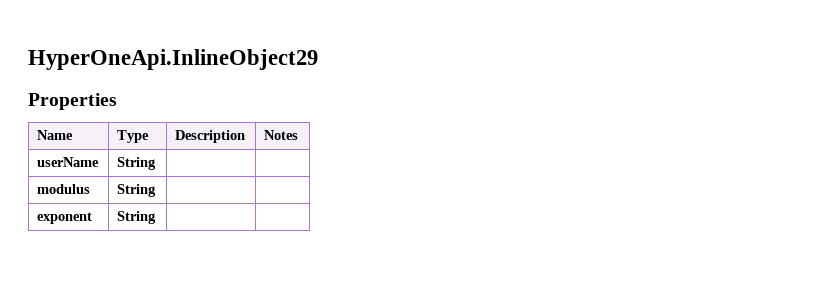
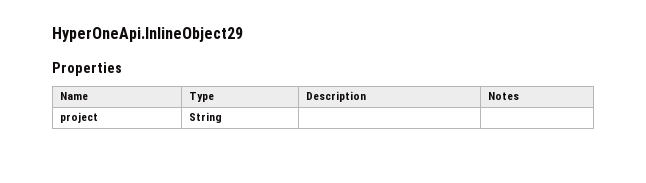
- userName | String | |
- modulus | String | |
- exponent | String | |
+ project | String | |

